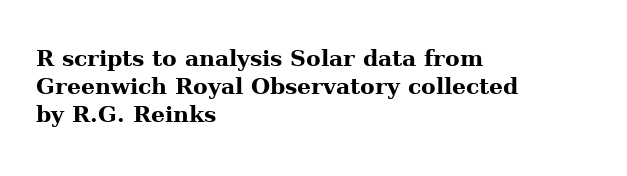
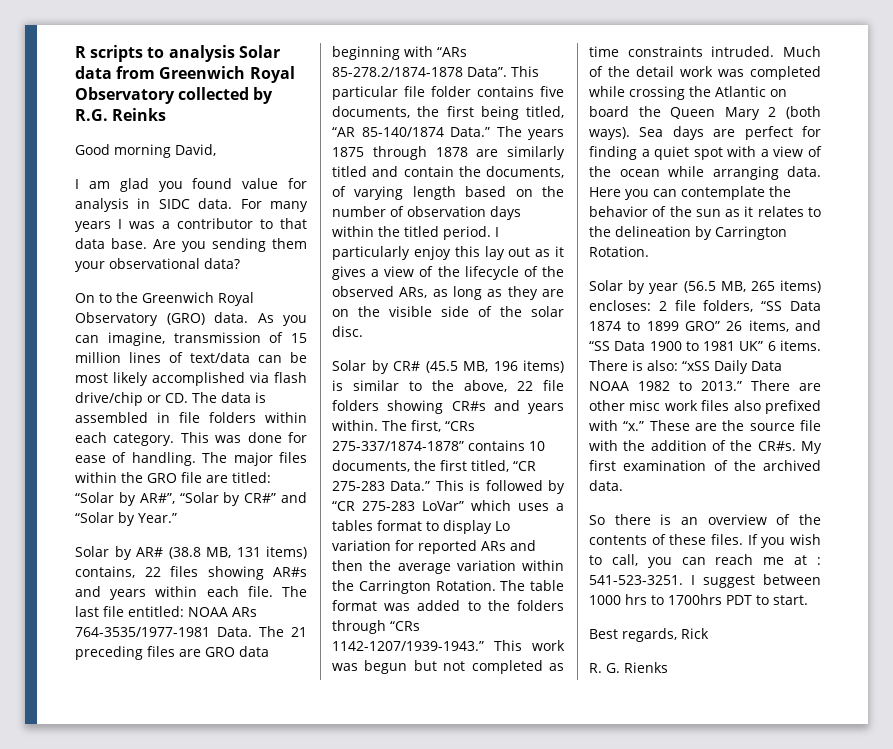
+ Good morning David,
+ I am glad you found value for analysis in SIDC data. For many years I was a contributor to that data base. Are you sending them your observational data?
+ On to the Greenwich Royal Observatory (GRO) data. As you can imagine, transmission of 15 million lines of text/data can be most likely accomplished via flash drive/chip or CD. The data is assembled in file folders within each category. This was done for ease of handling. The major files within the GRO file are titled: “Solar by AR#”, “Solar by CR#” and “Solar by Year.”
+ Solar by AR# (38.8 MB, 131 items) contains, 22 files showing AR#s and years within each file. The last file entitled: NOAA ARs 764-3535/1977-1981 Data. The 21 preceding files are GRO data beginning with “ARs 85-278.2/1874-1878 Data”. This particular file folder contains five documents, the first being titled, “AR 85-140/1874 Data.” The years 1875 through 1878 are similarly titled and contain the documents, of varying length based on the number of observation days within the titled period. I particularly enjoy this lay out as it gives a view of the lifecycle of the observed ARs, as long as they are on the visible side of the solar disc.
+ Solar by CR# (45.5 MB, 196 items) is similar to the above, 22 file folders showing CR#s and years within. The first, “CRs 275-337/1874-1878” contains 10 documents, the first titled, “CR 275-283 Data.” This is followed by “CR 275-283 LoVar” which uses a tables format to display Lo variation for reported ARs and then the average variation within the Carrington Rotation. The table format was added to the folders through “CRs 1142-1207/1939-1943.” This work was begun but not completed as time constraints intruded. Much of the detail work was completed while crossing the Atlantic on board the Queen Mary 2 (both ways). Sea days are perfect for finding a quiet spot with a view of the ocean while arranging data. Here you can contemplate the behavior of the sun as it relates to the delineation by Carrington Rotation.
+ Solar by year (56.5 MB, 265 items) encloses: 2 file folders, “SS Data 1874 to 1899 GRO” 26 items, and “SS Data 1900 to 1981 UK” 6 items. There is also: “xSS Daily Data NOAA 1982 to 2013.” There are other misc work files also prefixed with “x.” These are the source file with the addition of the CR#s. My first examination of the archived data.
+ So there is an overview of the contents of these files. If you wish to call, you can reach me at : 541-523-3251. I suggest between 1000 hrs to 1700hrs PDT to start.
+ Best regards, Rick
+ R. G. Rienks

